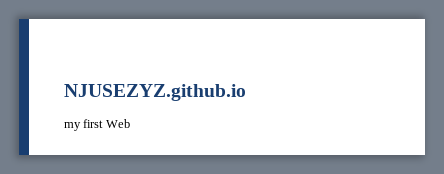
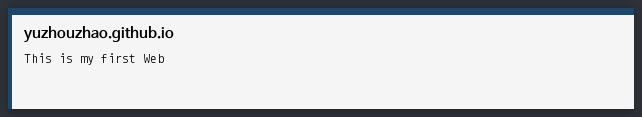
- NJUSEZYZ.github.io
- my first Web
+ yuzhouzhao.github.io
+ This is my first Web

